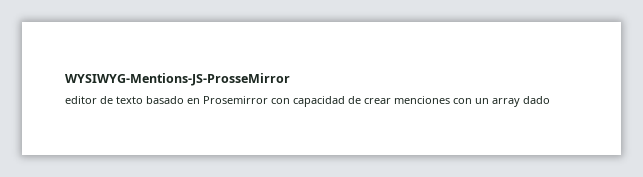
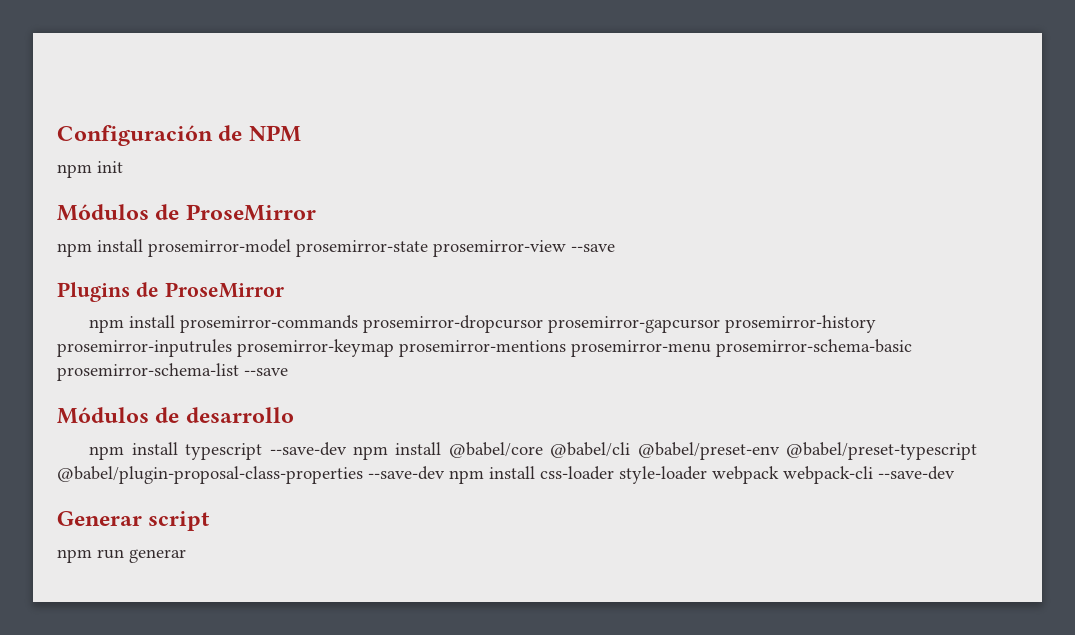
- WYSIWYG-Mentions-JS-ProsseMirror
- editor de texto basado en Prosemirror con capacidad de crear menciones con un array dado
+ Configuración de NPM
+ npm init
+ Módulos de ProseMirror
+ npm install prosemirror-model prosemirror-state prosemirror-view --save
+ Plugins de ProseMirror
+ npm install prosemirror-commands prosemirror-dropcursor prosemirror-gapcursor prosemirror-history prosemirror-inputrules prosemirror-keymap prosemirror-mentions prosemirror-menu prosemirror-schema-basic prosemirror-schema-list --save
+ Módulos de desarrollo
+ npm install typescript --save-dev npm install @babel/core @babel/cli @babel/preset-env @babel/preset-typescript @babel/plugin-proposal-class-properties --save-dev npm install css-loader style-loader webpack webpack-cli --save-dev
+ Generar script
+ npm run generar

